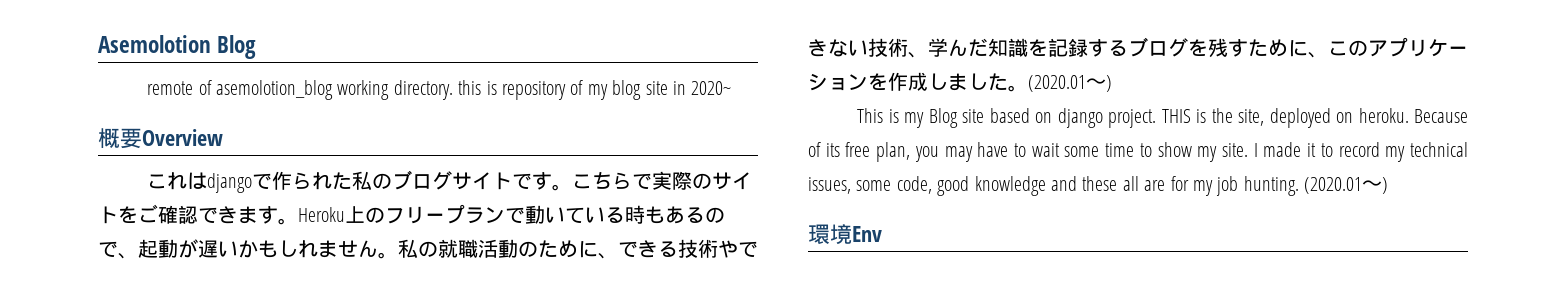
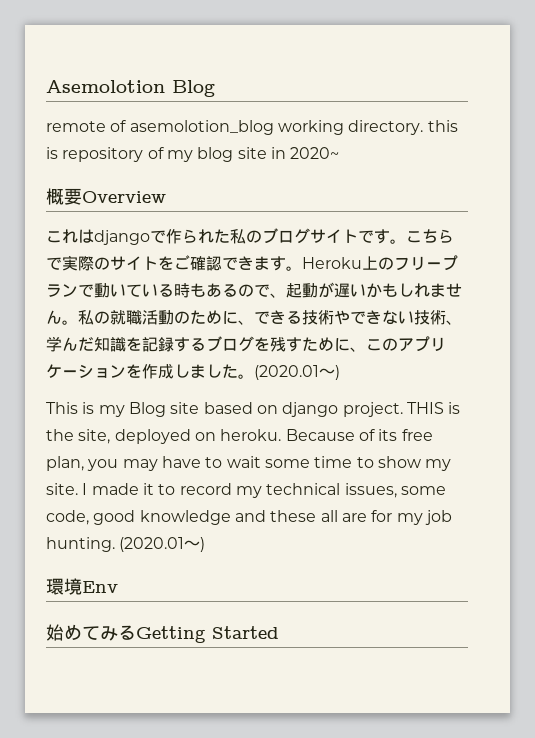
+ 始めてみるGetting Started

